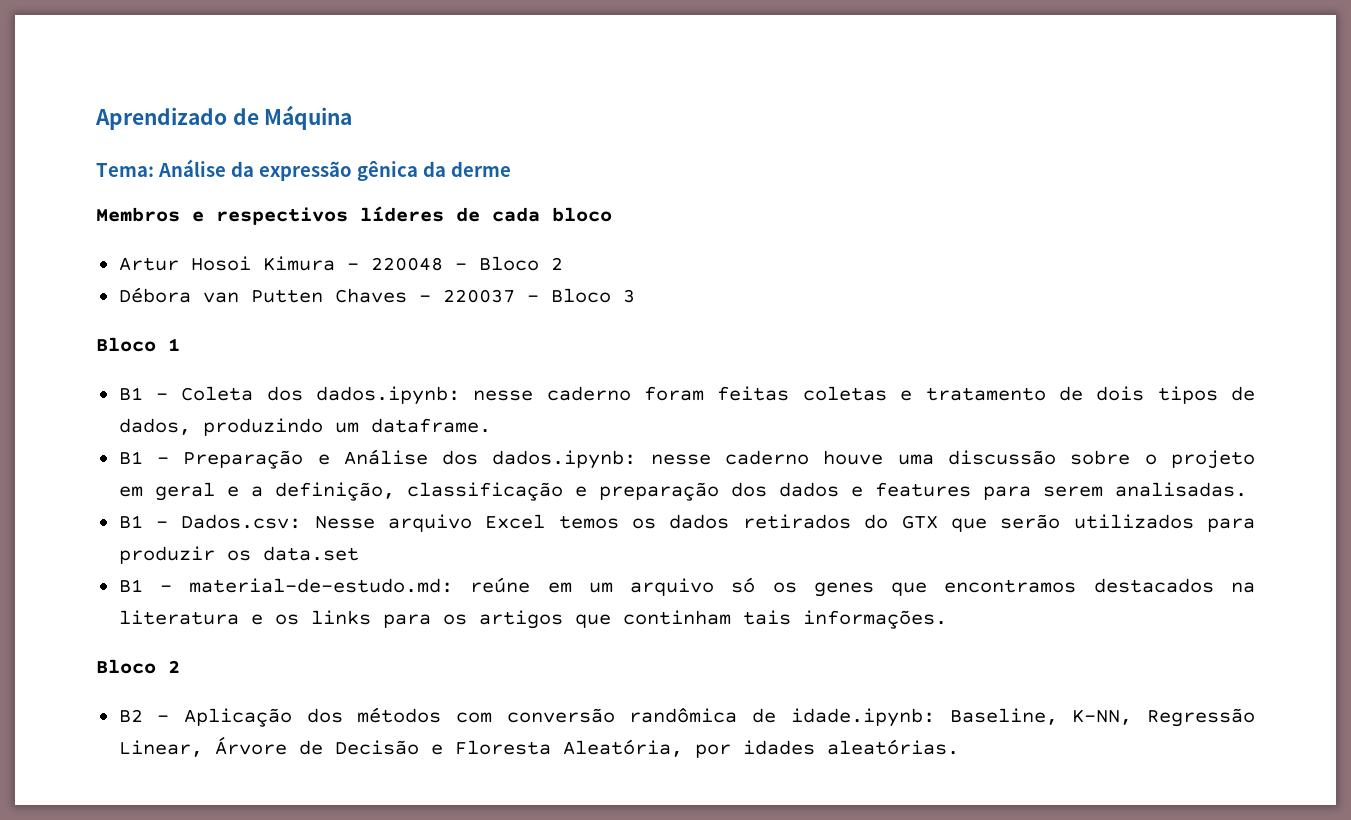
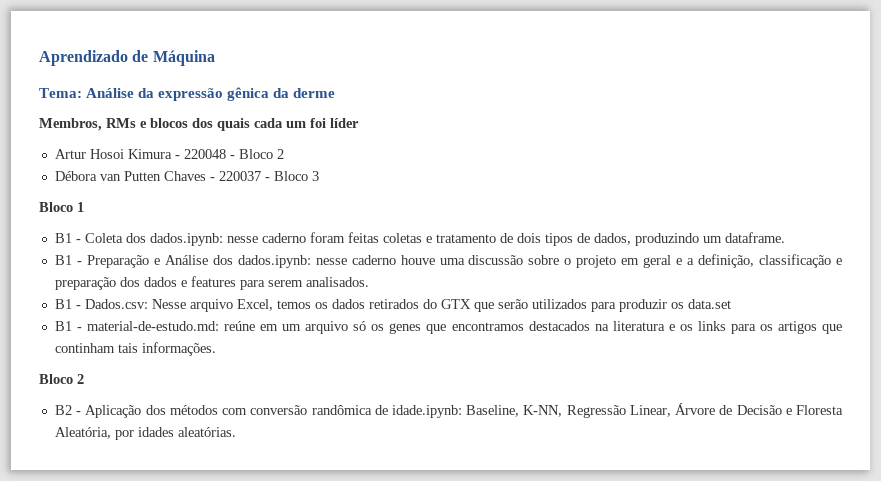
- Membros e respectivos líderes de cada bloco
+ Membros, RMs e blocos dos quais cada um foi líder
- B1 - Preparação e Análise dos dados.ipynb: nesse caderno houve uma discussão sobre o projeto em geral e a definição, classificação e preparação dos dados e features para serem analisadas.
+ B1 - Preparação e Análise dos dados.ipynb: nesse caderno houve uma discussão sobre o projeto em geral e a definição, classificação e preparação dos dados e features para serem analisados.
- B1 - Dados.csv: Nesse arquivo Excel temos os dados retirados do GTX que serão utilizados para produzir os data.set
+ B1 - Dados.csv: Nesse arquivo Excel, temos os dados retirados do GTX que serão utilizados para produzir os data.set

